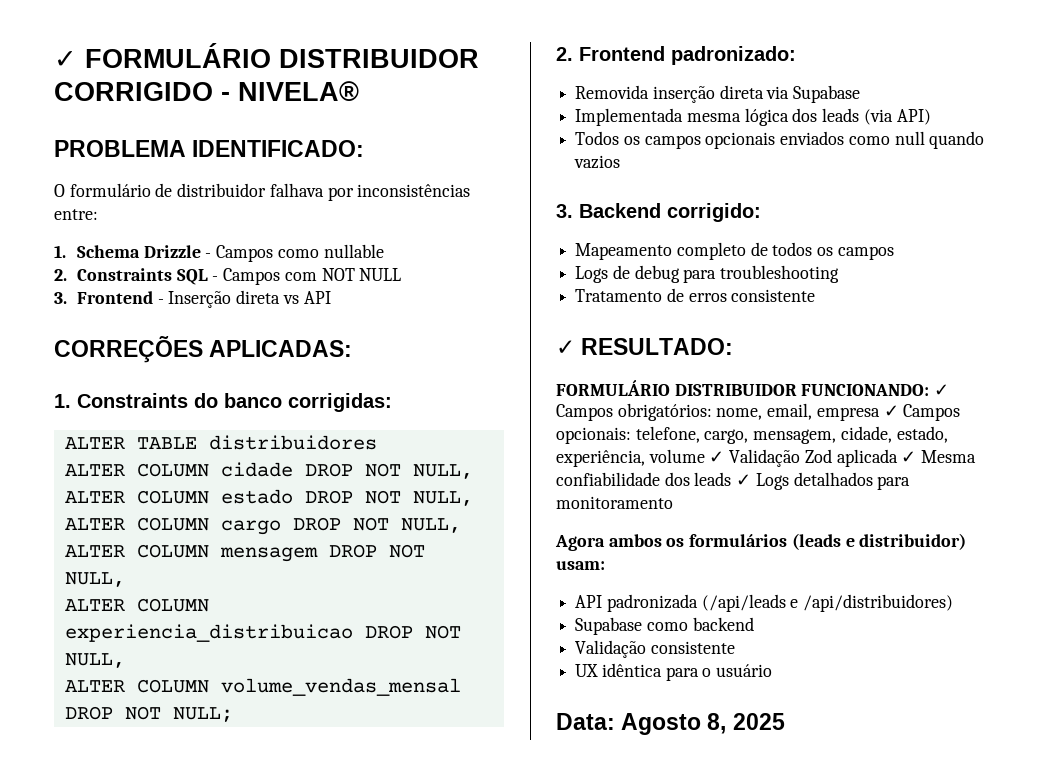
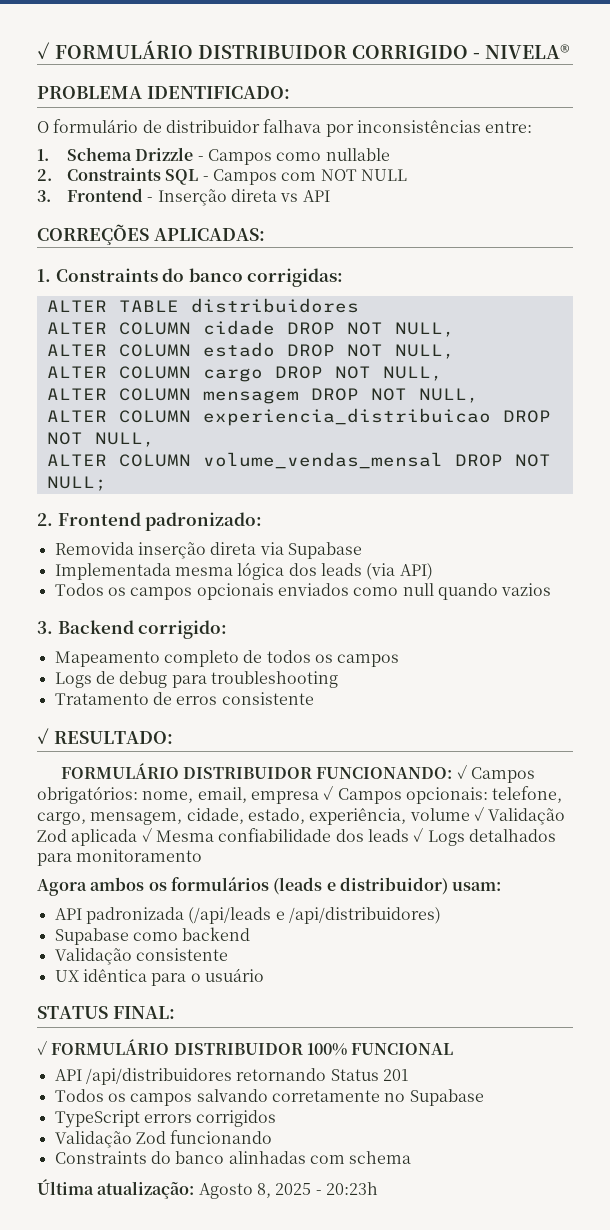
- Data: Agosto 8, 2025
+ STATUS FINAL:
+ ✓ FORMULÁRIO DISTRIBUIDOR 100% FUNCIONAL
+ API /api/distribuidores retornando Status 201
+ Todos os campos salvando corretamente no Supabase
+ TypeScript errors corrigidos
+ Validação Zod funcionando
+ Constraints do banco alinhadas com schema
+ Última atualização: Agosto 8, 2025 - 20:23h

